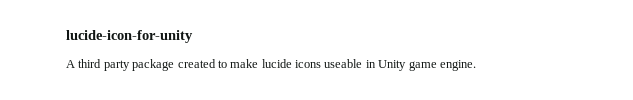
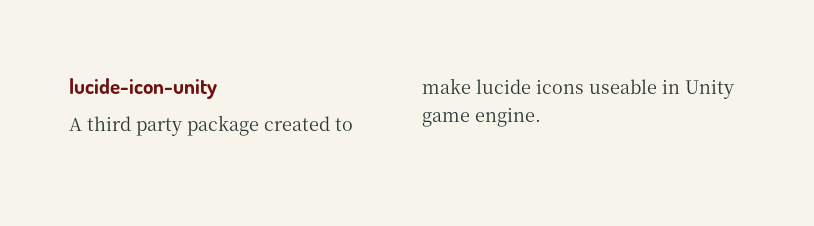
- lucide-icon-for-unity
+ lucide-icon-unity

